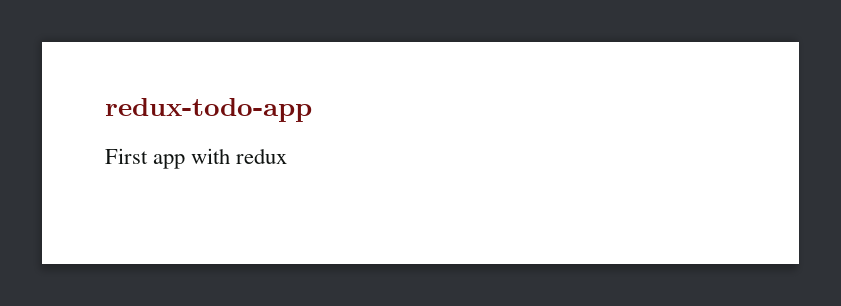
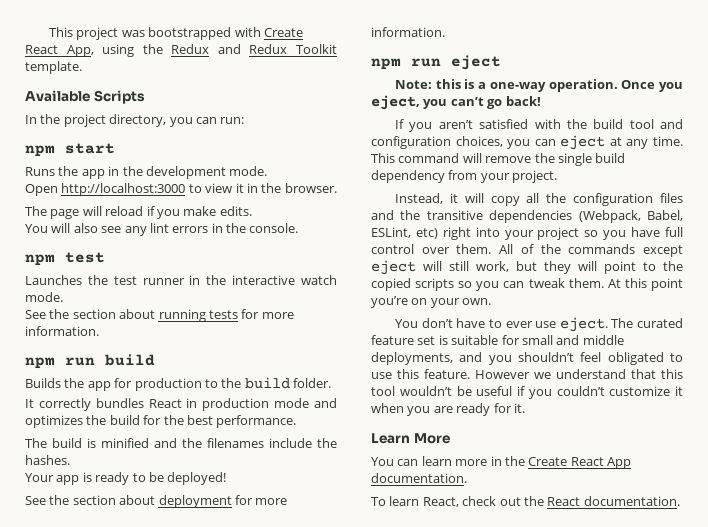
- redux-todo-app
- First app with redux
+ This project was bootstrapped with Create React App, using the Redux and Redux Toolkit template.
+ Available Scripts
+ In the project directory, you can run:
+ npm start
+ Runs the app in the development mode.
+ Open http://localhost:3000 to view it in the browser.
+ The page will reload if you make edits.
+ You will also see any lint errors in the console.
+ npm test
+ Launches the test runner in the interactive watch mode.
+ See the section about running tests for more information.
+ npm run build
+ Builds the app for production to the build folder.
+ It correctly bundles React in production mode and optimizes the build for the best performance.
+ The build is minified and the filenames include the hashes.
+ Your app is ready to be deployed!
+ See the section about deployment for more information.
+ npm run eject
+ Note: this is a one-way operation. Once you eject, you can’t go back!
+ If you aren’t satisfied with the build tool and configuration choices, you can eject at any time. This command will remove the single build dependency from your project.
+ Instead, it will copy all the configuration files and the transitive dependencies (Webpack, Babel, ESLint, etc) right into your project so you have full control over them. All of the commands except eject will still work, but they will point to the copied scripts so you can tweak them. At this point you’re on your own.
+ You don’t have to ever use eject. The curated feature set is suitable for small and middle deployments, and you shouldn’t feel obligated to use this feature. However we understand that this tool wouldn’t be useful if you couldn’t customize it when you are ready for it.
+ Learn More
+ You can learn more in the Create React App documentation.
+ To learn React, check out the React documentation.

